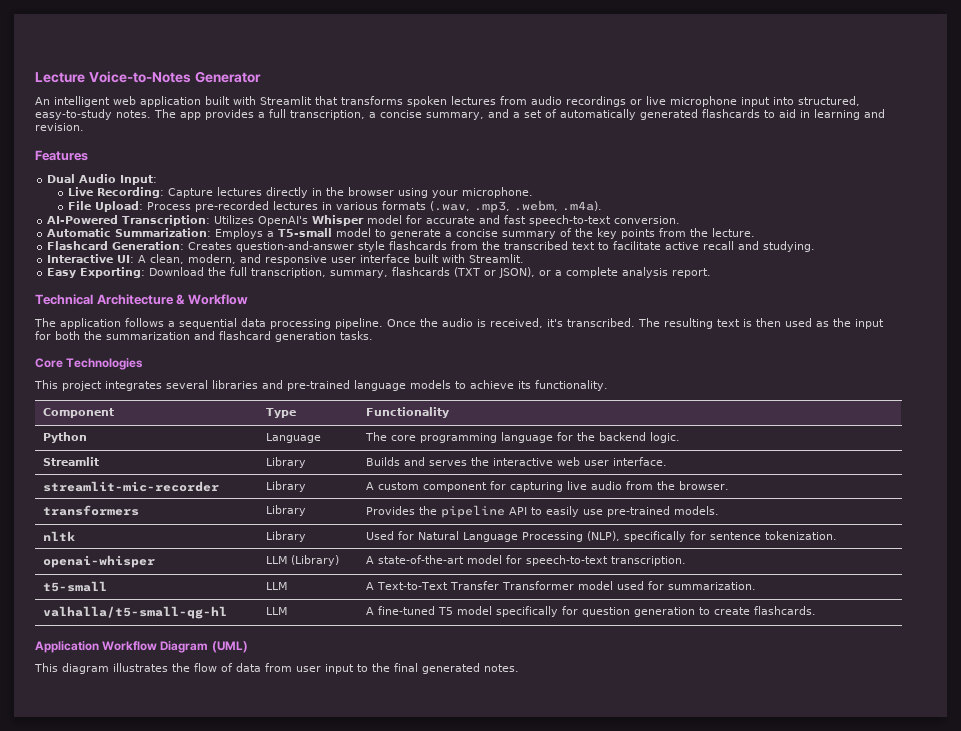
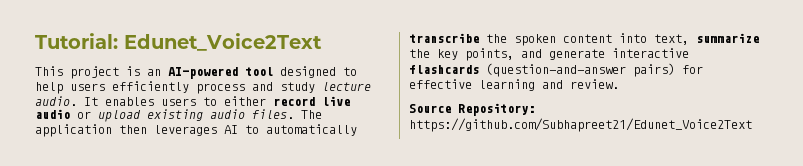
- Lecture Voice-to-Notes Generator
- An intelligent web application built with Streamlit that transforms spoken lectures from audio recordings or live microphone input into structured, easy-to-study notes. The app provides a full transcription, a concise summary, and a set of automatically generated flashcards to aid in learning and revision.
- Features
- Dual Audio Input:
- Live Recording: Capture lectures directly in the browser using your microphone.
- File Upload: Process pre-recorded lectures in various formats (.wav, .mp3, .webm, .m4a).
- AI-Powered Transcription: Utilizes OpenAI's Whisper model for accurate and fast speech-to-text conversion.
- Automatic Summarization: Employs a T5-small model to generate a concise summary of the key points from the lecture.
- Flashcard Generation: Creates question-and-answer style flashcards from the transcribed text to facilitate active recall and studying.
- Interactive UI: A clean, modern, and responsive user interface built with Streamlit.
- Easy Exporting: Download the full transcription, summary, flashcards (TXT or JSON), or a complete analysis report.
- Technical Architecture & Workflow
- The application follows a sequential data processing pipeline. Once the audio is received, it's transcribed. The resulting text is then used as the input for both the summarization and flashcard generation tasks.
- Core Technologies
- This project integrates several libraries and pre-trained language models to achieve its functionality.
- Component | Type | Functionality
- Python | Language | The core programming language for the backend logic.
- Streamlit | Library | Builds and serves the interactive web user interface.
- streamlit-mic-recorder | Library | A custom component for capturing live audio from the browser.
- transformers | Library | Provides the pipeline API to easily use pre-trained models.
- nltk | Library | Used for Natural Language Processing (NLP), specifically for sentence tokenization.
- openai-whisper | LLM (Library) | A state-of-the-art model for speech-to-text transcription.
- t5-small | LLM | A Text-to-Text Transfer Transformer model used for summarization.
- valhalla/t5-small-qg-hl | LLM | A fine-tuned T5 model specifically for question generation to create flashcards.
- Application Workflow Diagram (UML)
- This diagram illustrates the flow of data from user input to the final generated notes.
+ Tutorial: Edunet_Voice2Text
+ This project is an AI-powered tool designed to help users efficiently process and study lecture audio. It enables users to either record live audio or upload existing audio files. The application then leverages AI to automatically transcribe the spoken content into text, summarize the key points, and generate interactive flashcards (question-and-answer pairs) for effective learning and review.
+ Source Repository: https://github.com/Subhapreet21/Edunet_Voice2Text

